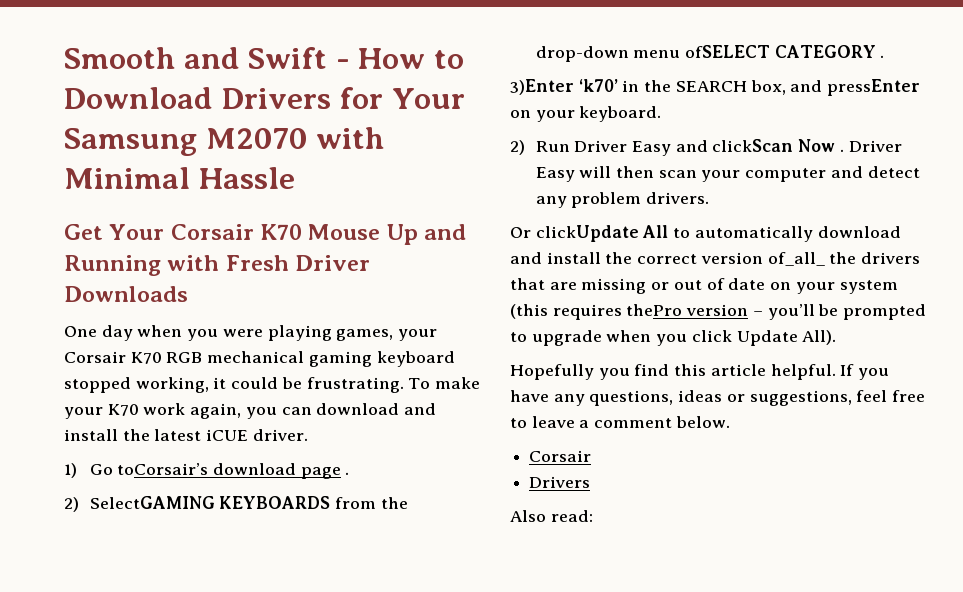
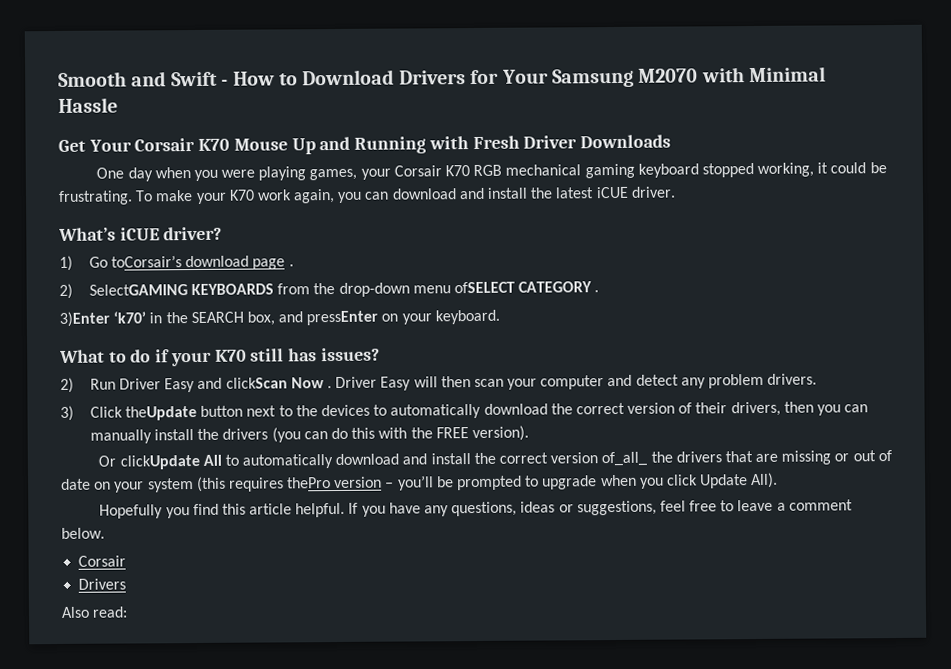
+ What’s iCUE driver?
+ What to do if your K70 still has issues?
+ 3) Click theUpdate button next to the devices to automatically download the correct version of their drivers, then you can manually install the drivers (you can do this with the FREE version).

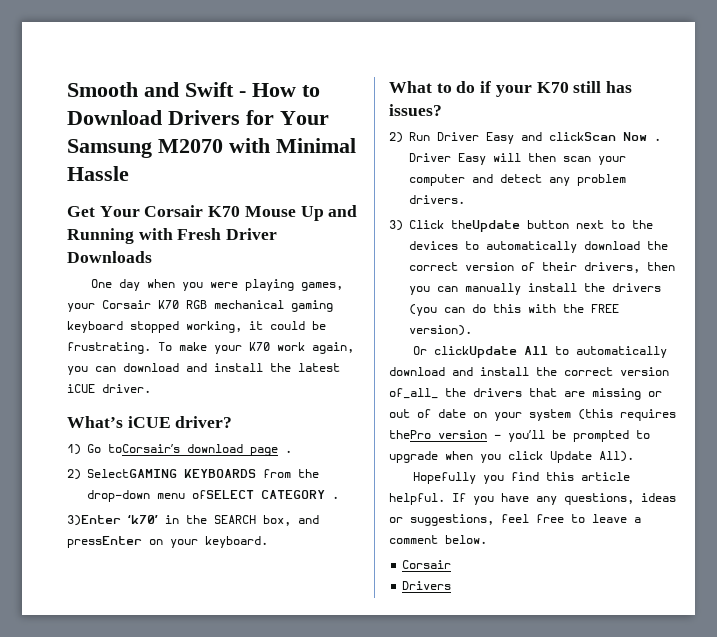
- Also read:

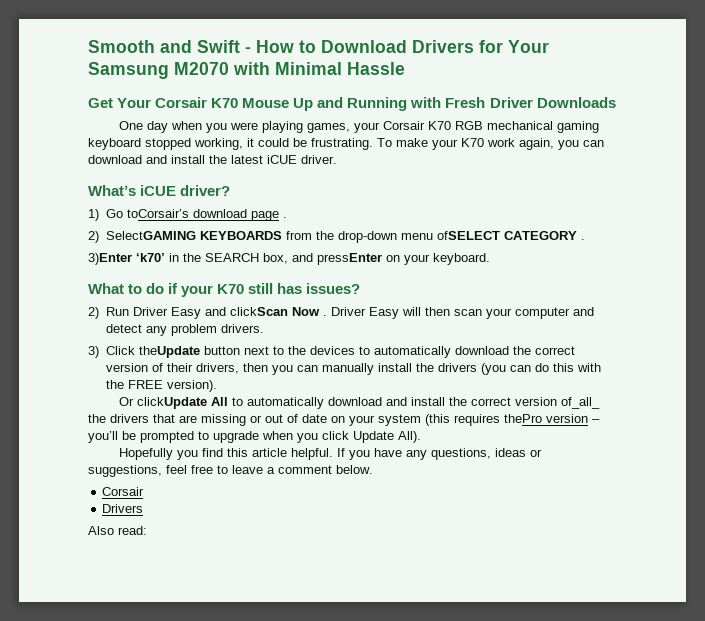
+ Also read:

